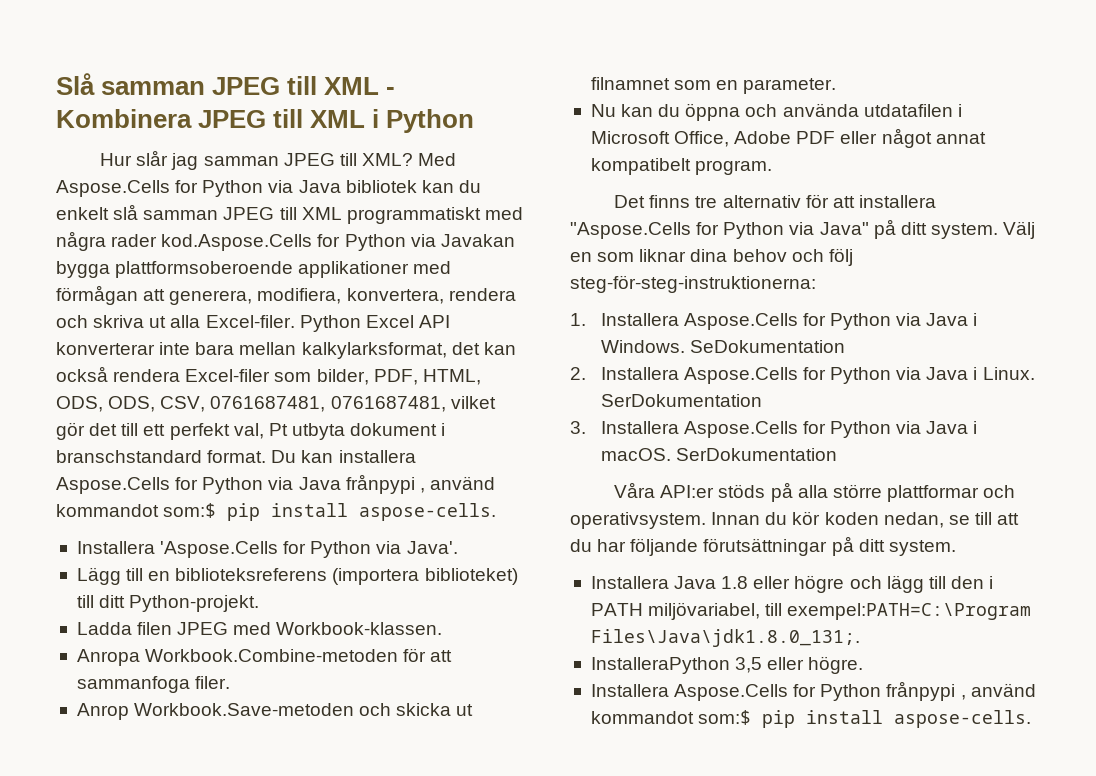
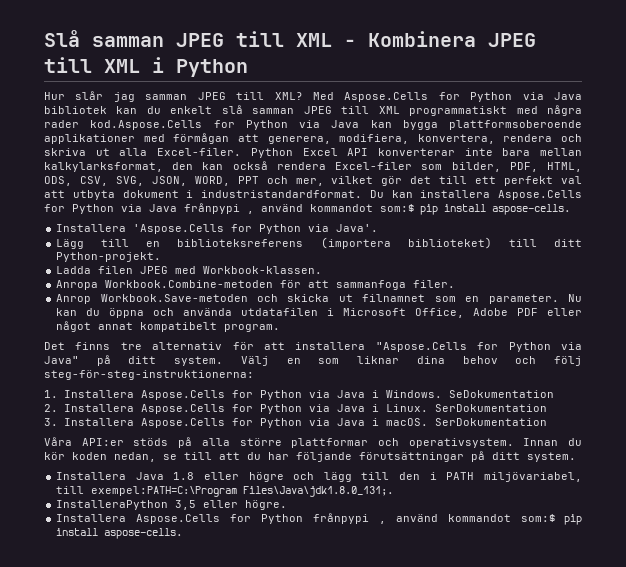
- Med Aspose.Cells for Python via Java bibliotek kan du enkelt slå samman JPEG till XML programmatiskt med några rader kod.Aspose.Cells for Python via Javakan bygga plattformsoberoende applikationer med förmågan att generera, modifiera, konvertera, rendera och skriva ut alla Excel-filer.
+ Med Aspose.Cells for Python via Java bibliotek kan du enkelt slå samman JPEG till XML programmatiskt med några rader kod.Aspose.Cells for Python via Java kan bygga plattformsoberoende applikationer med förmågan att generera, modifiera, konvertera, rendera och skriva ut alla Excel-filer.
- Python Excel API konverterar inte bara mellan kalkylarksformat, det kan också rendera Excel-filer som bilder, PDF, HTML, ODS, ODS, CSV, 0761687481, 0761687481, vilket gör det till ett perfekt val, Pt utbyta dokument i branschstandard format.
+ Python Excel API konverterar inte bara mellan kalkylarksformat, den kan också rendera Excel-filer som bilder, PDF, HTML, ODS, CSV, SVG, JSON, WORD, PPT och mer, vilket gör det till ett perfekt val att utbyta dokument i industristandardformat.
- Anrop Workbook.Save-metoden och skicka ut filnamnet som en parameter.
- Nu kan du öppna och använda utdatafilen i Microsoft Office, Adobe PDF eller något annat kompatibelt program.
+ Anrop Workbook.Save-metoden och skicka ut filnamnet som en parameter. Nu kan du öppna och använda utdatafilen i Microsoft Office, Adobe PDF eller något annat kompatibelt program.

